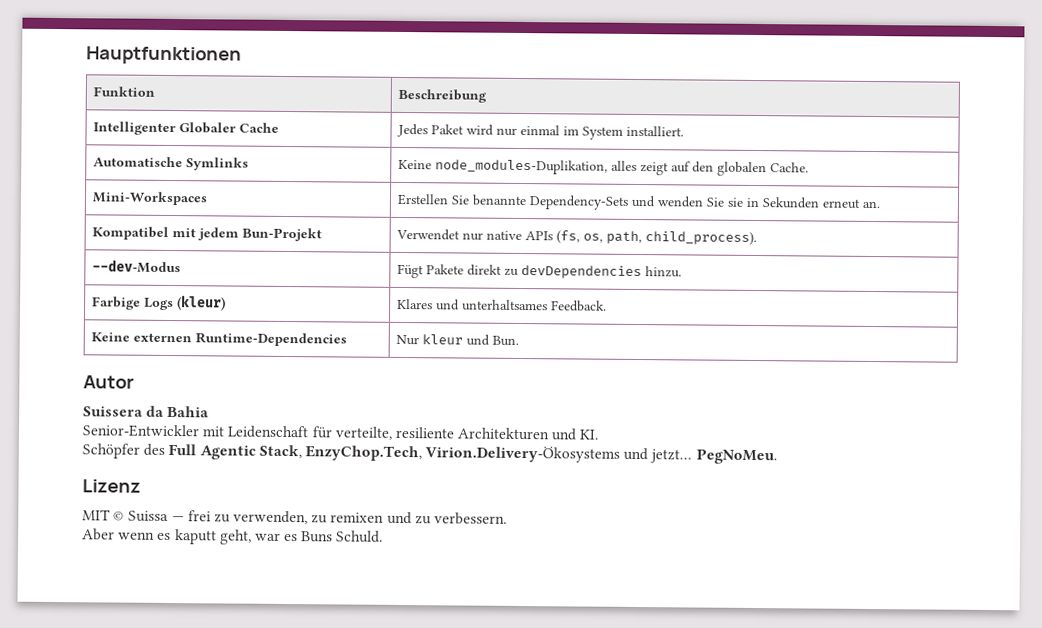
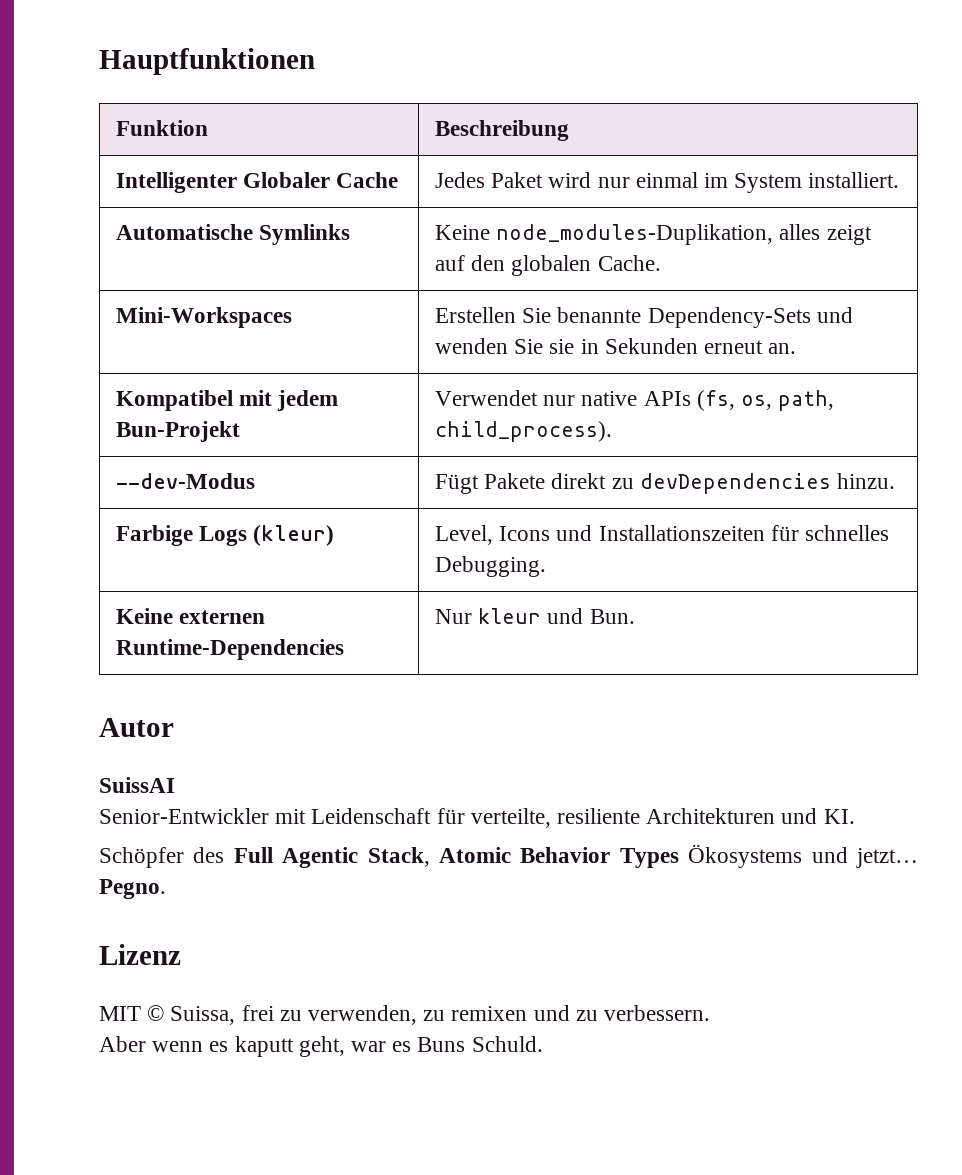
- Farbige Logs (kleur) | Klares und unterhaltsames Feedback.
+ Farbige Logs (kleur) | Level, Icons und Installationszeiten für schnelles Debugging.
- Suissera da Bahia
+ SuissAI
- Schöpfer des Full Agentic Stack, EnzyChop.Tech, Virion.Delivery-Ökosystems und jetzt…
+ Schöpfer des Full Agentic Stack, Atomic Behavior Types Ökosystems und jetzt…
- PegNoMeu.
+ Pegno.
- MIT © Suissa — frei zu verwenden, zu remixen und zu verbessern.
+ MIT © Suissa, frei zu verwenden, zu remixen und zu verbessern.

